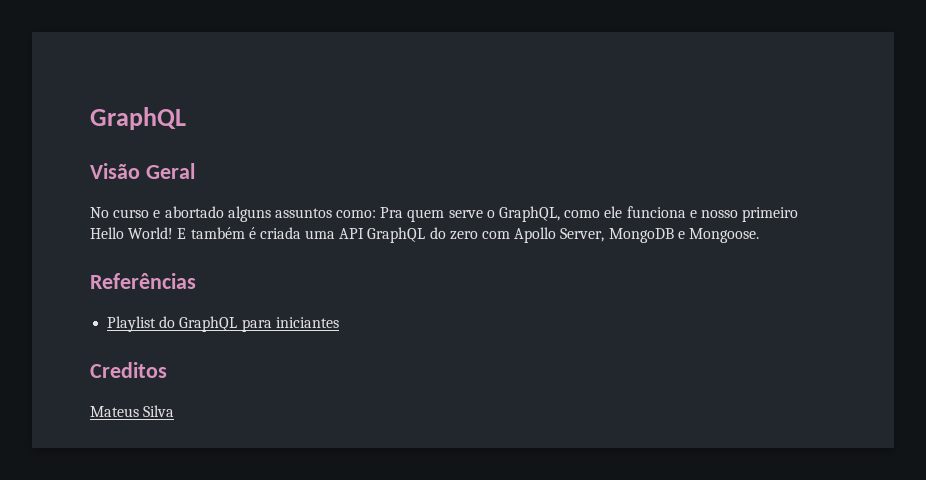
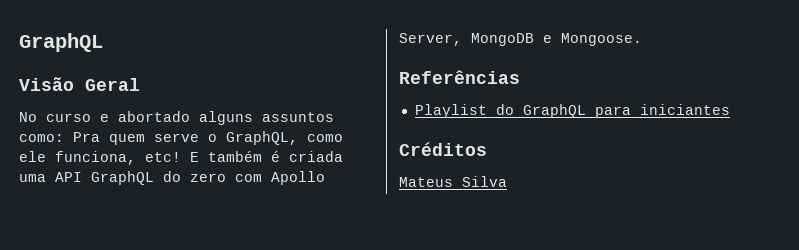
- No curso e abortado alguns assuntos como: Pra quem serve o GraphQL, como ele funciona e nosso primeiro Hello World!
+ No curso e abortado alguns assuntos como: Pra quem serve o GraphQL, como ele funciona, etc!
- Creditos
+ Créditos

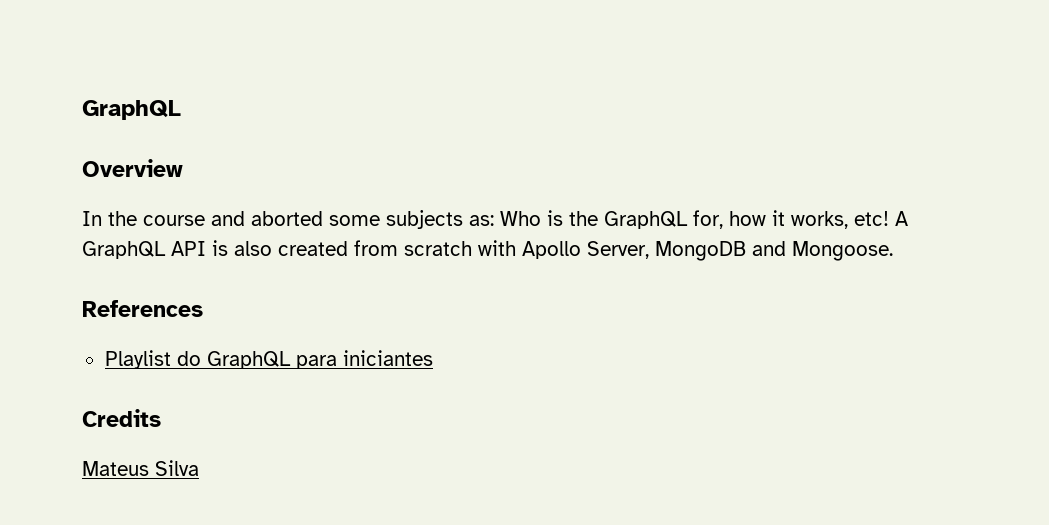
- Visão Geral
- No curso e abortado alguns assuntos como: Pra quem serve o GraphQL, como ele funciona, etc! E também é criada uma API GraphQL do zero com Apollo Server, MongoDB e Mongoose.
+ Overview
+ In the course and aborted some subjects as: Who is the GraphQL for, how it works, etc! A GraphQL API is also created from scratch with Apollo Server, MongoDB and Mongoose.
- Referências
+ References
- Créditos
+ Credits

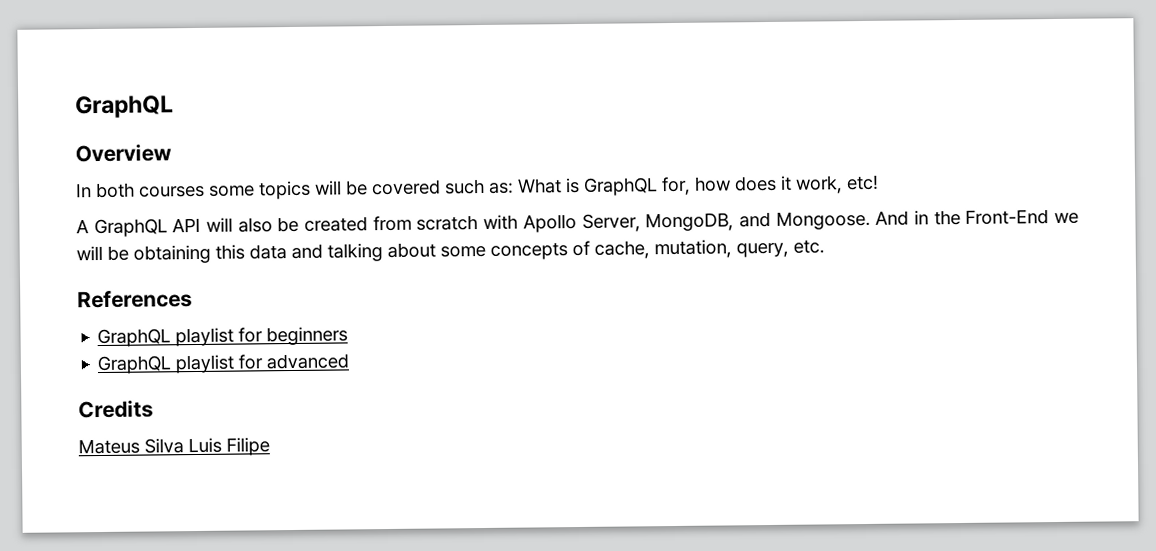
- In the course and aborted some subjects as: Who is the GraphQL for, how it works, etc! A GraphQL API is also created from scratch with Apollo Server, MongoDB and Mongoose.
+ In both courses some topics will be covered such as: What is GraphQL for, how does it work, etc!
+ A GraphQL API will also be created from scratch with Apollo Server, MongoDB, and Mongoose. And in the Front-End we will be obtaining this data and talking about some concepts of cache, mutation, query, etc.
  References
- Playlist do GraphQL para iniciantes
+ GraphQL playlist for beginners
+ GraphQL playlist for advanced
- Mateus Silva
+ Mateus Silva Luis Filipe

